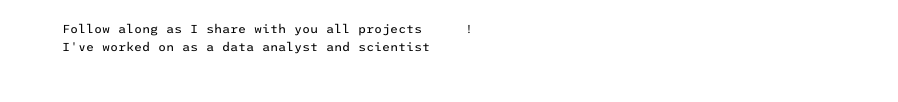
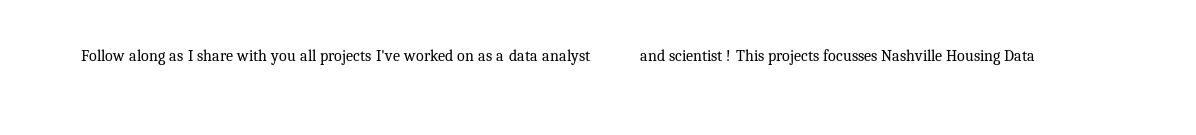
+ This projects focusses Nashville Housing Data

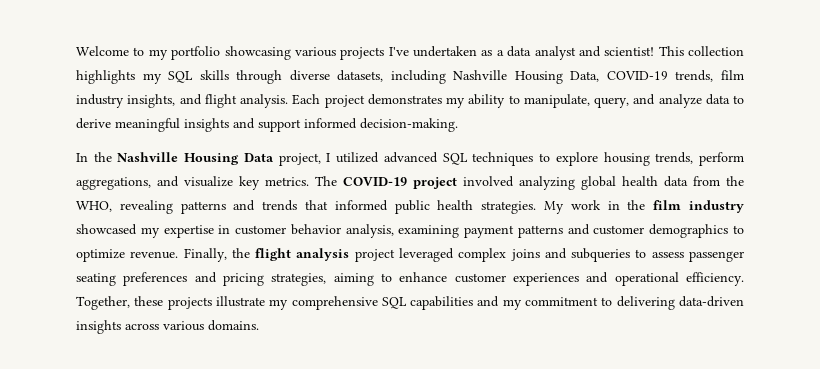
- Follow along as I share with you all projects I've worked on as a data analyst and scientist ! This projects focusses Nashville Housing Data
+ Welcome to my portfolio showcasing various projects I've undertaken as a data analyst and scientist! This collection highlights my SQL skills through diverse datasets, including Nashville Housing Data, COVID-19 trends, film industry insights, and flight analysis. Each project demonstrates my ability to manipulate, query, and analyze data to derive meaningful insights and support informed decision-making.
+ In the Nashville Housing Data project, I utilized advanced SQL techniques to explore housing trends, perform aggregations, and visualize key metrics. The COVID-19 project involved analyzing global health data from the WHO, revealing patterns and trends that informed public health strategies. My work in the film industry showcased my expertise in customer behavior analysis, examining payment patterns and customer demographics to optimize revenue. Finally, the flight analysis project leveraged complex joins and subqueries to assess passenger seating preferences and pricing strategies, aiming to enhance customer experiences and operational efficiency. Together, these projects illustrate my comprehensive SQL capabilities and my commitment to delivering data-driven insights across various domains.

